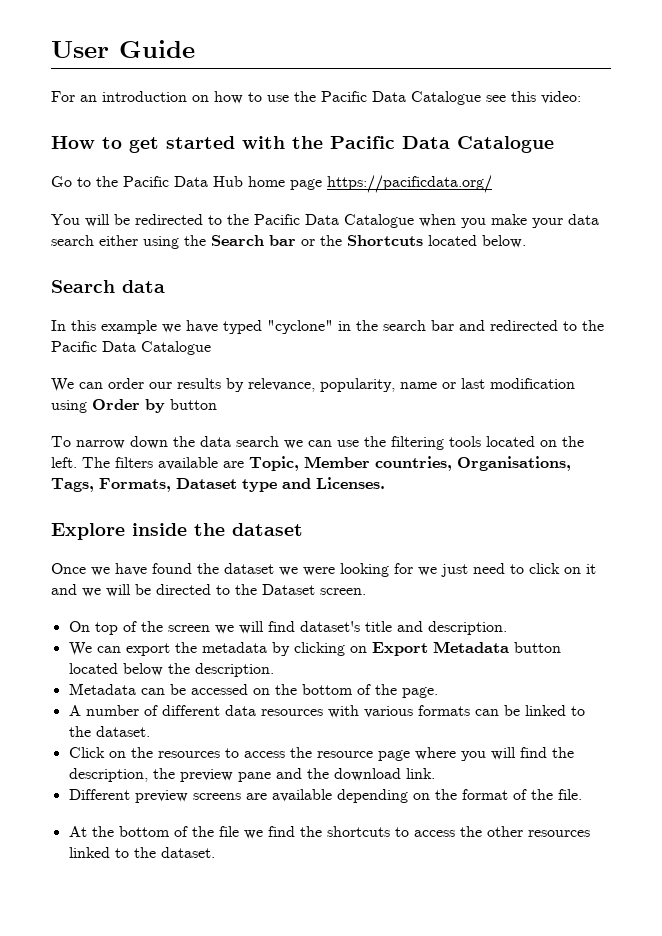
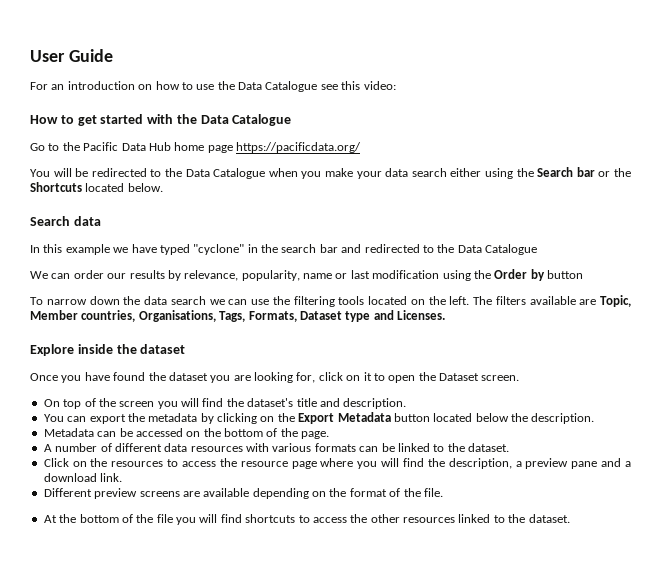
- For an introduction on how to use the Pacific Data Catalogue see this video:
+ For an introduction on how to use the Data Catalogue see this video:
- How to get started with the Pacific Data Catalogue
+ How to get started with the Data Catalogue
- You will be redirected to the Pacific Data Catalogue when you make your data search either using the Search bar or the Shortcuts located below.
+ You will be redirected to the Data Catalogue when you make your data search either using the Search bar or the Shortcuts located below.
- In this example we have typed "cyclone" in the search bar and redirected to the Pacific Data Catalogue
+ In this example we have typed "cyclone" in the search bar and redirected to the Data Catalogue
- We can order our results by relevance, popularity, name or last modification using Order by button
+ We can order our results by relevance, popularity, name or last modification using the Order by button
- Once we have found the dataset we were looking for we just need to click on it and we will be directed to the Dataset screen.
+ Once you have found the dataset you are looking for, click on it to open the Dataset screen.
- On top of the screen we will find dataset's title and description.
+ On top of the screen you will find the dataset's title and description.
- We can export the metadata by clicking on Export Metadata button located below the description.
+ You can export the metadata by clicking on the Export Metadata button located below the description.
- Click on the resources to access the resource page where you will find the description, the preview pane and the download link.
+ Click on the resources to access the resource page where you will find the description, a preview pane and a download link.
- At the bottom of the file we find the shortcuts to access the other resources linked to the dataset.
+ At the bottom of the file you will find shortcuts to access the other resources linked to the dataset.

